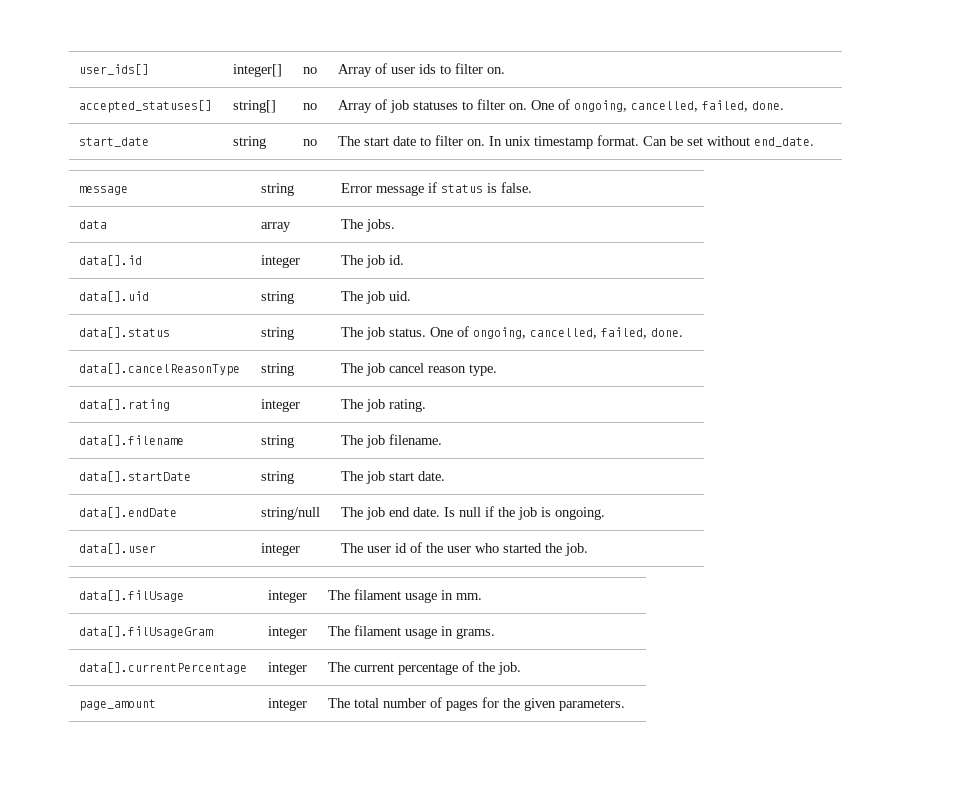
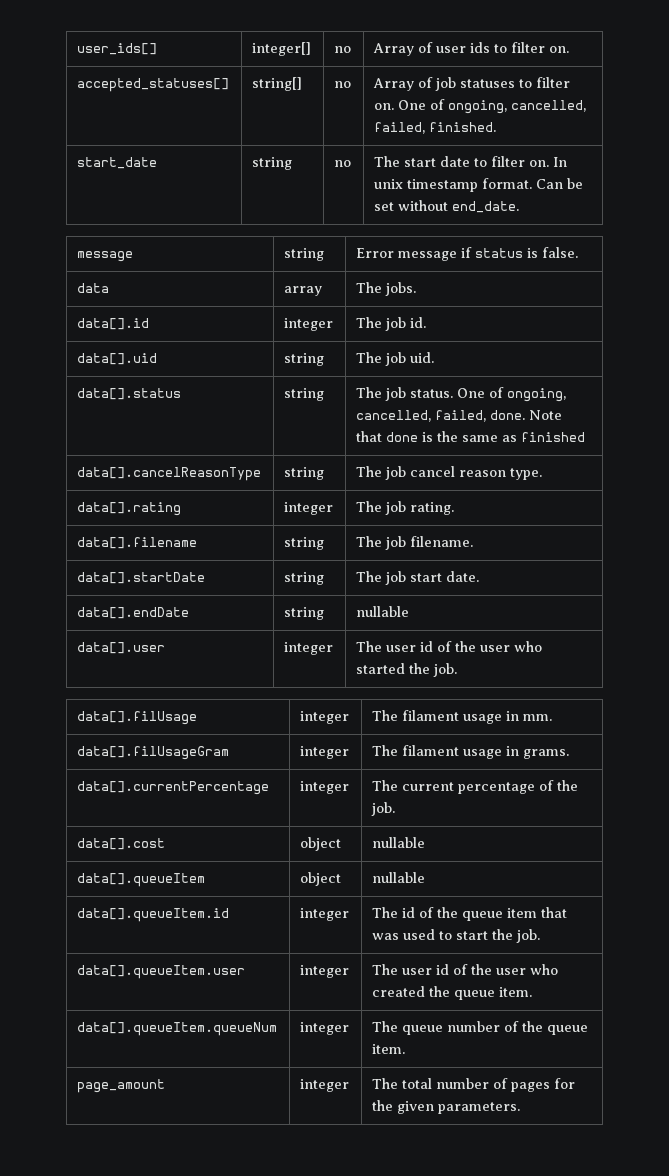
- accepted_statuses[] | string[] | no | Array of job statuses to filter on. One of ongoing, cancelled, failed, done.
+ accepted_statuses[] | string[] | no | Array of job statuses to filter on. One of ongoing, cancelled, failed, finished.
- data[].status | string | The job status. One of ongoing, cancelled, failed, done.
+ data[].status | string | The job status. One of ongoing, cancelled, failed, done. Note that done is the same as finished
- data[].endDate | string/null | The job end date. Is null if the job is ongoing.
+ data[].endDate | string | nullable
+ data[].cost | object | nullable
+ data[].queueItem | object | nullable
+ data[].queueItem.id | integer | The id of the queue item that was used to start the job.
+ data[].queueItem.user | integer | The user id of the user who created the queue item.
+ data[].queueItem.queueNum | integer | The queue number of the queue item.

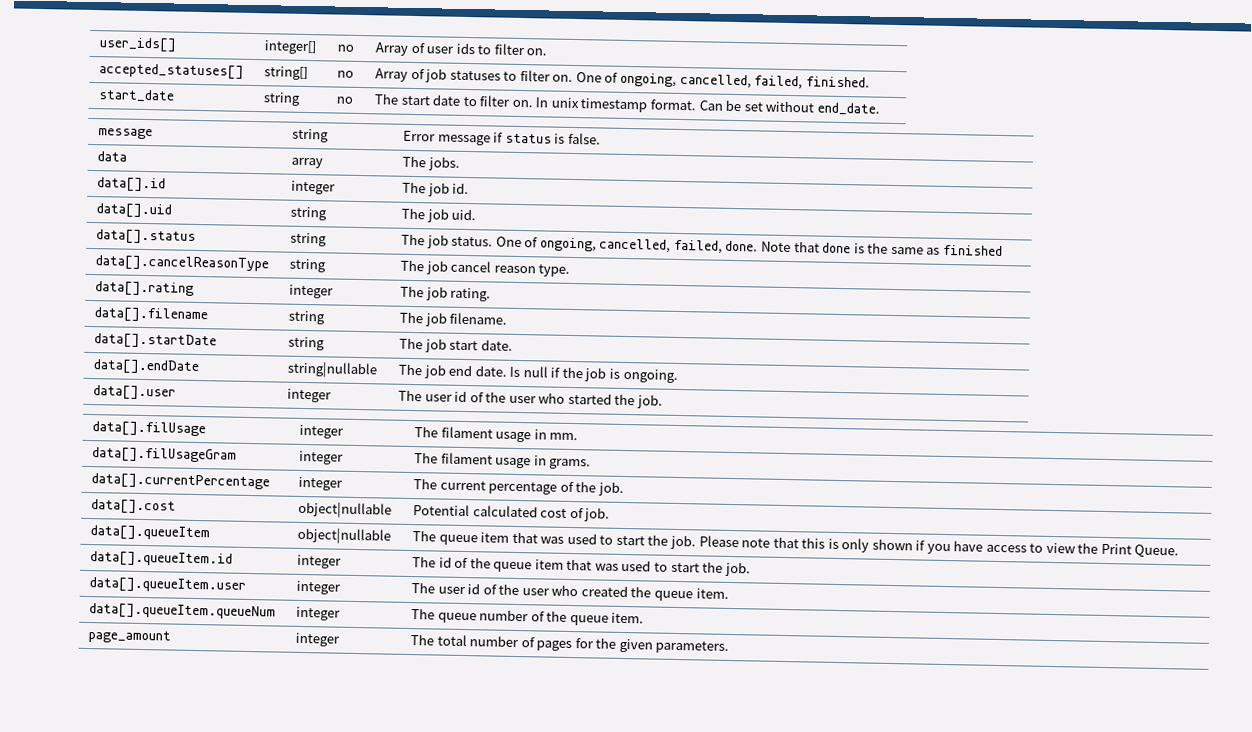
- data[].endDate | string | nullable
+ data[].endDate | string|nullable | The job end date. Is null if the job is ongoing.
- data[].cost | object | nullable
- data[].queueItem | object | nullable
+ data[].cost | object|nullable | Potential calculated cost of job.
+ data[].queueItem | object|nullable | The queue item that was used to start the job. Please note that this is only shown if you have access to view the Print Queue.

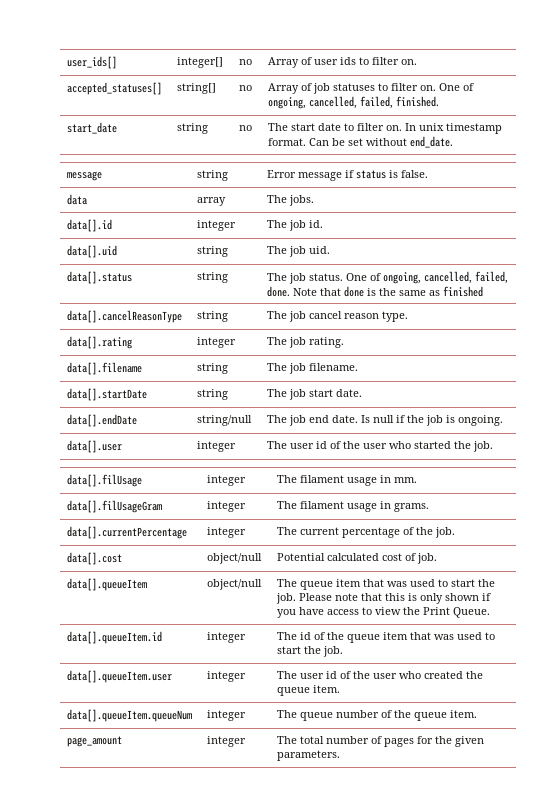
- data[].endDate | string|nullable | The job end date. Is null if the job is ongoing.
+ data[].endDate | string/null | The job end date. Is null if the job is ongoing.
- data[].cost | object|nullable | Potential calculated cost of job.
+ data[].cost | object/null | Potential calculated cost of job.
- data[].queueItem | object|nullable | The queue item that was used to start the job. Please note that this is only shown if you have access to view the Print Queue.
+ data[].queueItem | object/null | The queue item that was used to start the job. Please note that this is only shown if you have access to view the Print Queue.

